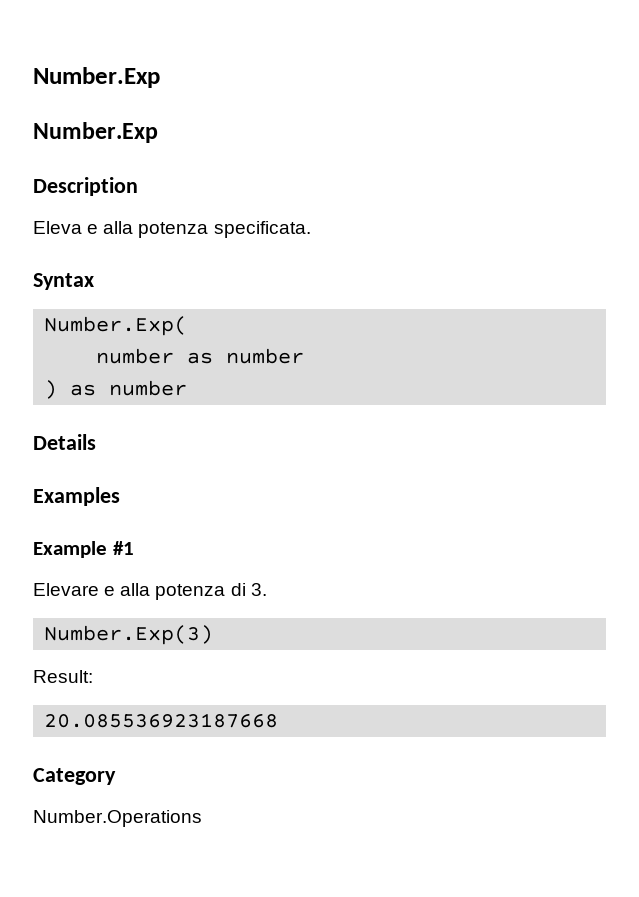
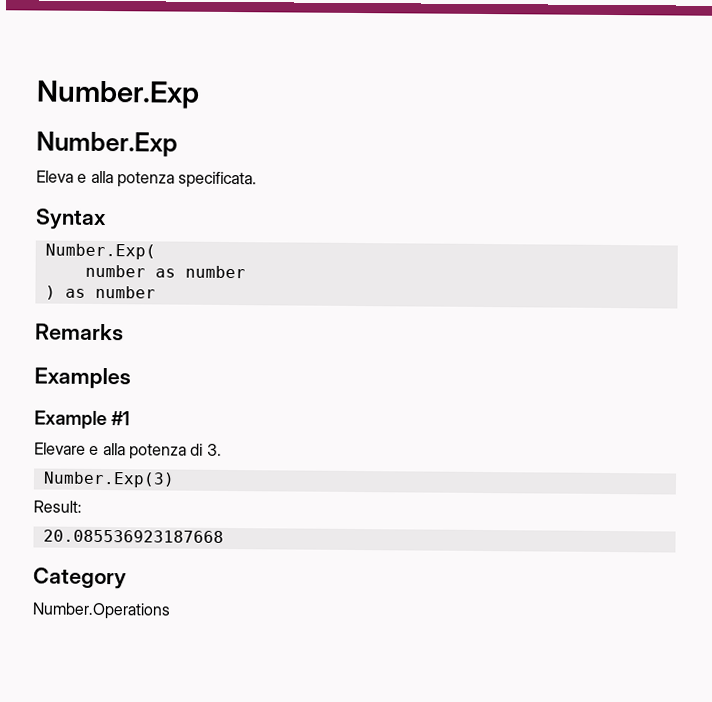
- Description
- Details
+ Remarks

